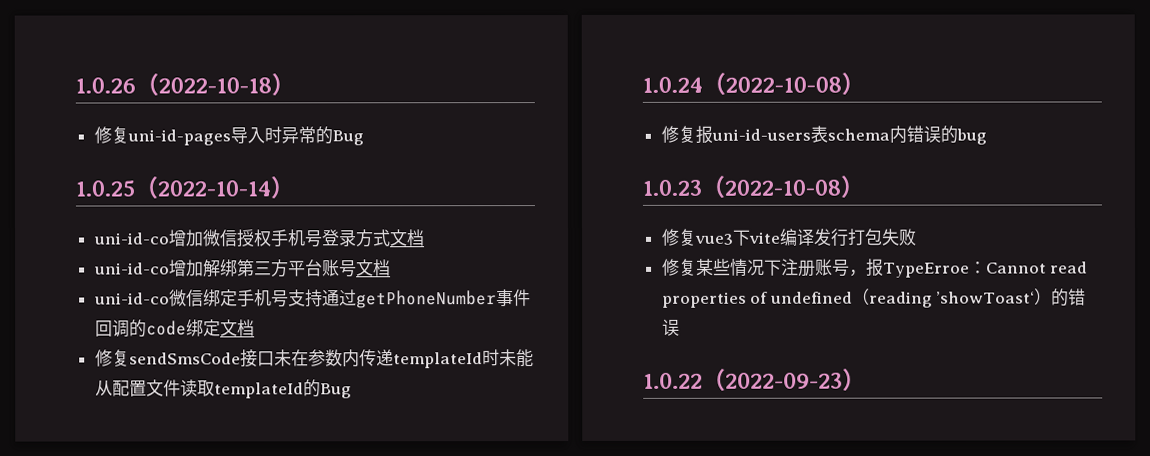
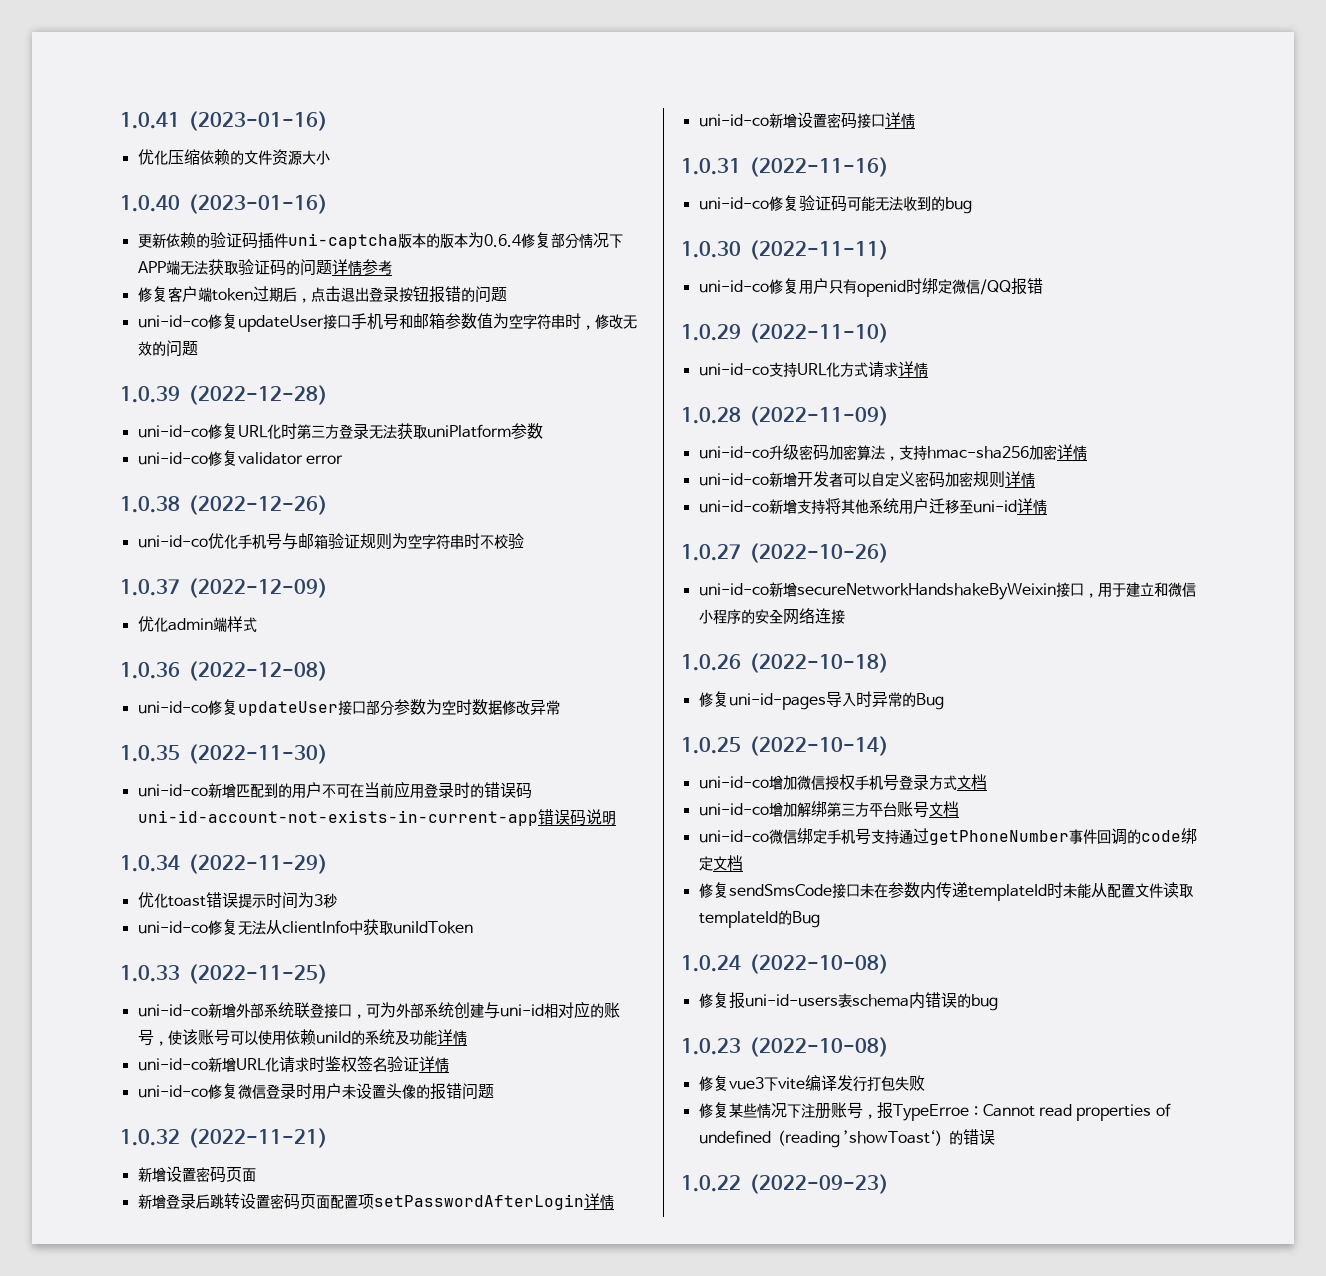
+ 1.0.41（2023-01-16）
+ 优化压缩依赖的文件资源大小
+ 1.0.40（2023-01-16）
+ 更新依赖的验证码插件uni-captcha版本的版本为0.6.4修复部分情况下APP端无法获取验证码的问题详情参考
+ 修复客户端token过期后，点击退出登录按钮报错的问题
+ uni-id-co修复updateUser接口手机号和邮箱参数值为空字符串时，修改无效的问题
+ 1.0.39（2022-12-28）
+ uni-id-co修复URL化时第三方登录无法获取uniPlatform参数
+ uni-id-co修复validator error
+ 1.0.38（2022-12-26）
+ uni-id-co优化手机号与邮箱验证规则为空字符串时不校验
+ 1.0.37（2022-12-09）
+ 优化admin端样式
+ 1.0.36（2022-12-08）
+ uni-id-co修复updateUser接口部分参数为空时数据修改异常
+ 1.0.35（2022-11-30）
+ uni-id-co新增匹配到的用户不可在当前应用登录时的错误码uni-id-account-not-exists-in-current-app错误码说明
+ 1.0.34（2022-11-29）
+ 优化toast错误提示时间为3秒
+ uni-id-co修复无法从clientInfo中获取uniIdToken
+ 1.0.33（2022-11-25）
+ uni-id-co新增外部系统联登接口，可为外部系统创建与uni-id相对应的账号，使该账号可以使用依赖uniId的系统及功能详情
+ uni-id-co新增URL化请求时鉴权签名验证详情
+ uni-id-co修复微信登录时用户未设置头像的报错问题
+ 1.0.32（2022-11-21）
+ 新增设置密码页面
+ 新增登录后跳转设置密码页面配置项setPasswordAfterLogin详情
+ uni-id-co新增设置密码接口详情
+ 1.0.31（2022-11-16）
+ uni-id-co修复验证码可能无法收到的bug
+ 1.0.30（2022-11-11）
+ uni-id-co修复用户只有openid时绑定微信/QQ报错
+ 1.0.29（2022-11-10）
+ uni-id-co支持URL化方式请求详情
+ 1.0.28（2022-11-09）
+ uni-id-co升级密码加密算法，支持hmac-sha256加密详情
+ uni-id-co新增开发者可以自定义密码加密规则详情
+ uni-id-co新增支持将其他系统用户迁移至uni-id详情
+ 1.0.27（2022-10-26）
+ uni-id-co新增secureNetworkHandshakeByWeixin接口，用于建立和微信小程序的安全网络连接

